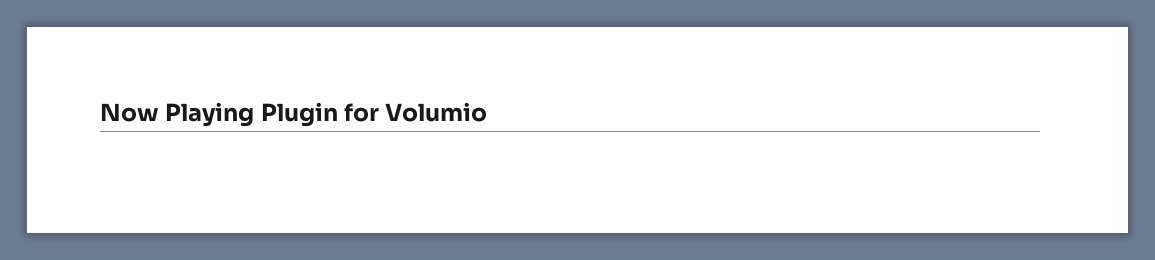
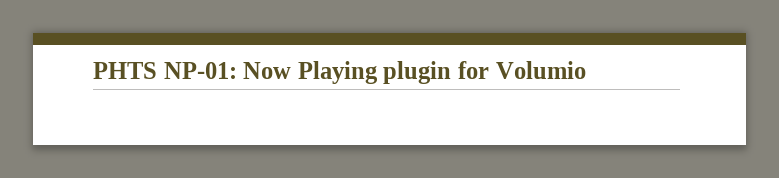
- Now Playing Plugin for Volumio
+ PHTS NP-01: Now Playing plugin for Volumio

